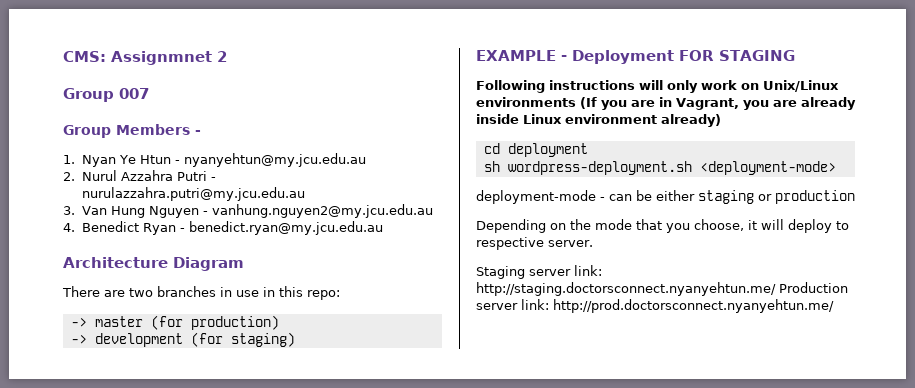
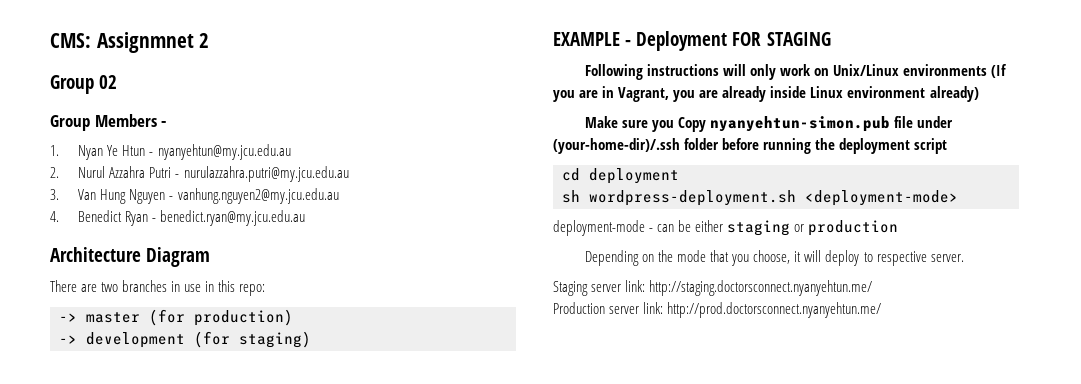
- Group 007
+ Group 02
+ Make sure you Copy nyanyehtun-simon.pub file under (your-home-dir)/.ssh folder before running the deployment script
- Staging server link: http://staging.doctorsconnect.nyanyehtun.me/ Production server link: http://prod.doctorsconnect.nyanyehtun.me/
+ Staging server link: http://staging.doctorsconnect.nyanyehtun.me/
+ Production server link: http://prod.doctorsconnect.nyanyehtun.me/

